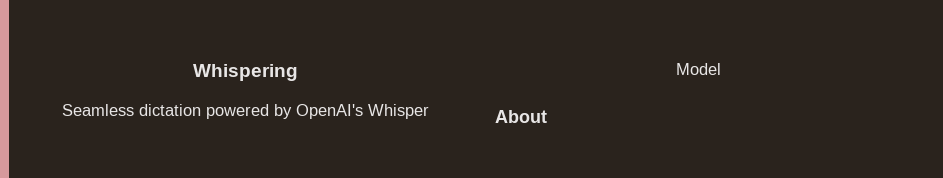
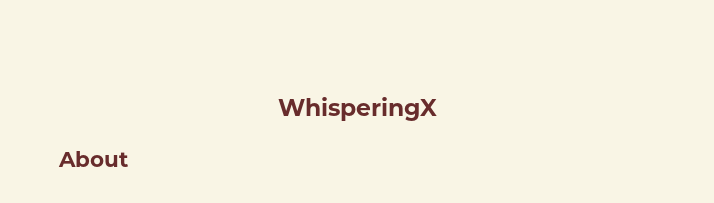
- Whispering
- Seamless dictation powered by OpenAI's Whisper Model
+ WhisperingX

